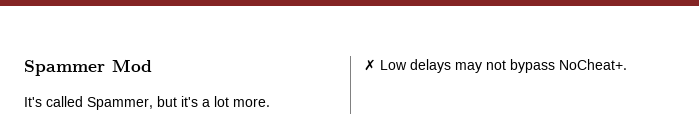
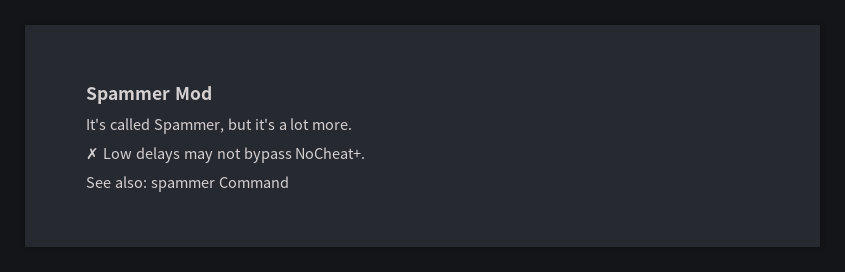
+ See also: spammer Command

